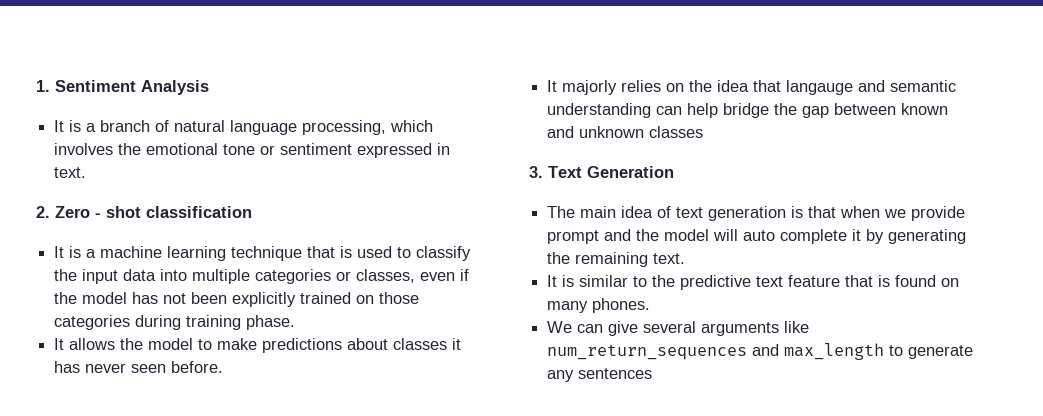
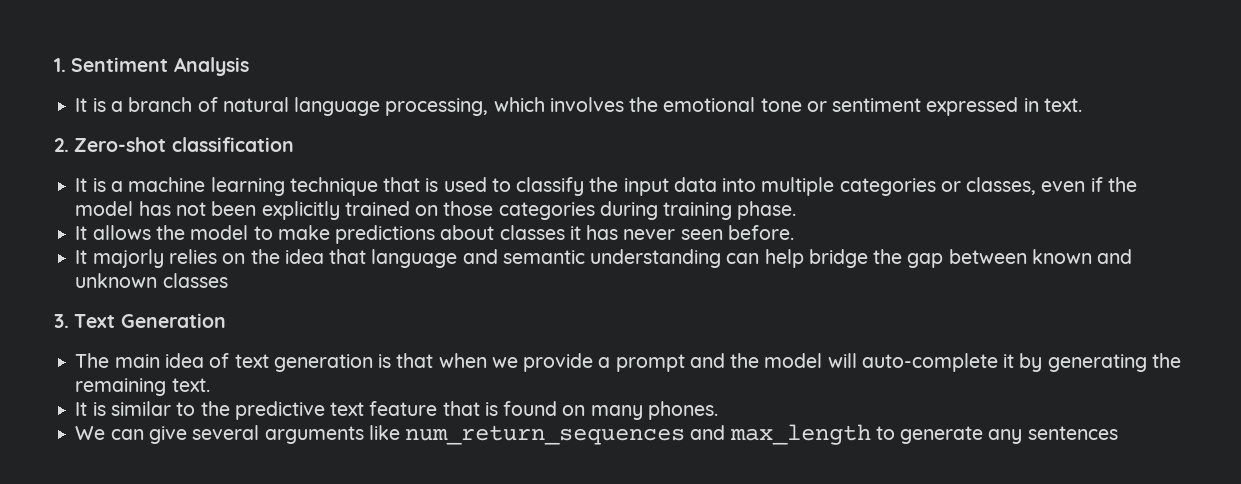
- 2. Zero - shot classification
+ 2. Zero-shot classification
- It majorly relies on the idea that langauge and semantic understanding can help bridge the gap between known and unknown classes
+ It majorly relies on the idea that language and semantic understanding can help bridge the gap between known and unknown classes
- The main idea of text generation is that when we provide prompt and the model will auto complete it by generating the remaining text.
+ The main idea of text generation is that when we provide a prompt and the model will auto-complete it by generating the remaining text.

